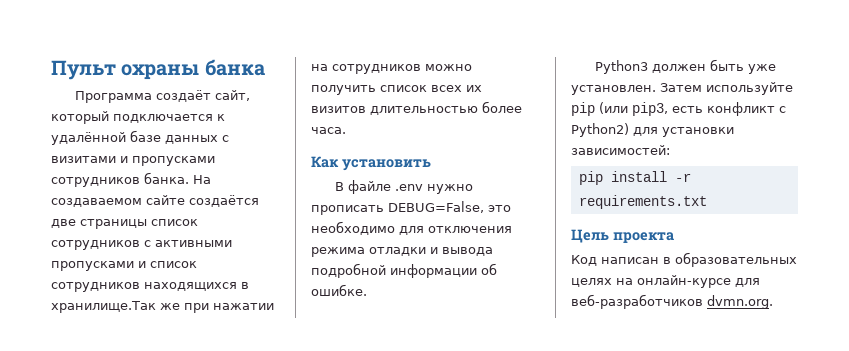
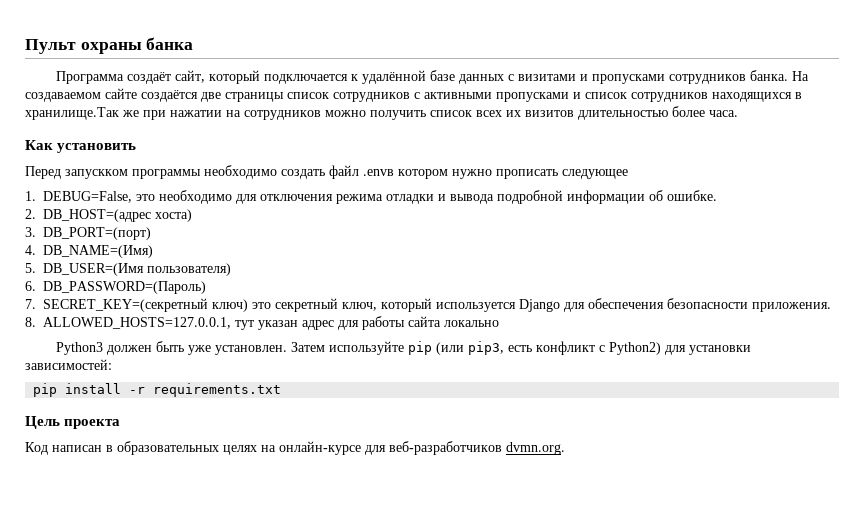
- В файле .env нужно прописать DEBUG=False, это необходимо для отключения режима отладки и вывода подробной информации об ошибке.
+ Перед запускком программы необходимо создать файл .envв котором нужно прописать следующее
+ 1. DEBUG=False, это необходимо для отключения режима отладки и вывода подробной информации об ошибке.
+ 2. DB_HOST=(адрес хоста)
+ 3. DB_PORT=(порт)
+ 4. DB_NAME=(Имя)
+ 5. DB_USER=(Имя пользователя)
+ 6. DB_PASSWORD=(Пароль)
+ 7. SECRET_KEY=(секретный ключ) это секретный ключ, который используется Django для обеспечения безопасности приложения.
+ 8. ALLOWED_HOSTS=127.0.0.1, тут указан адрес для работы сайта локально

